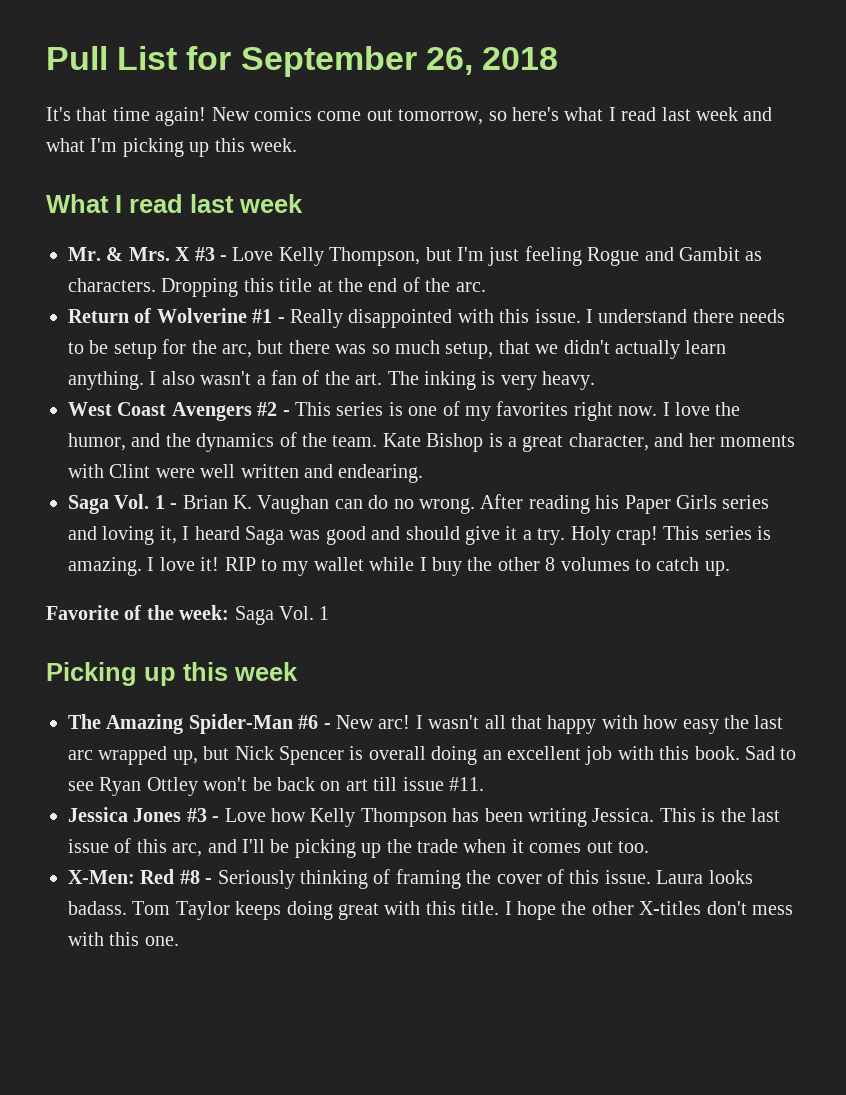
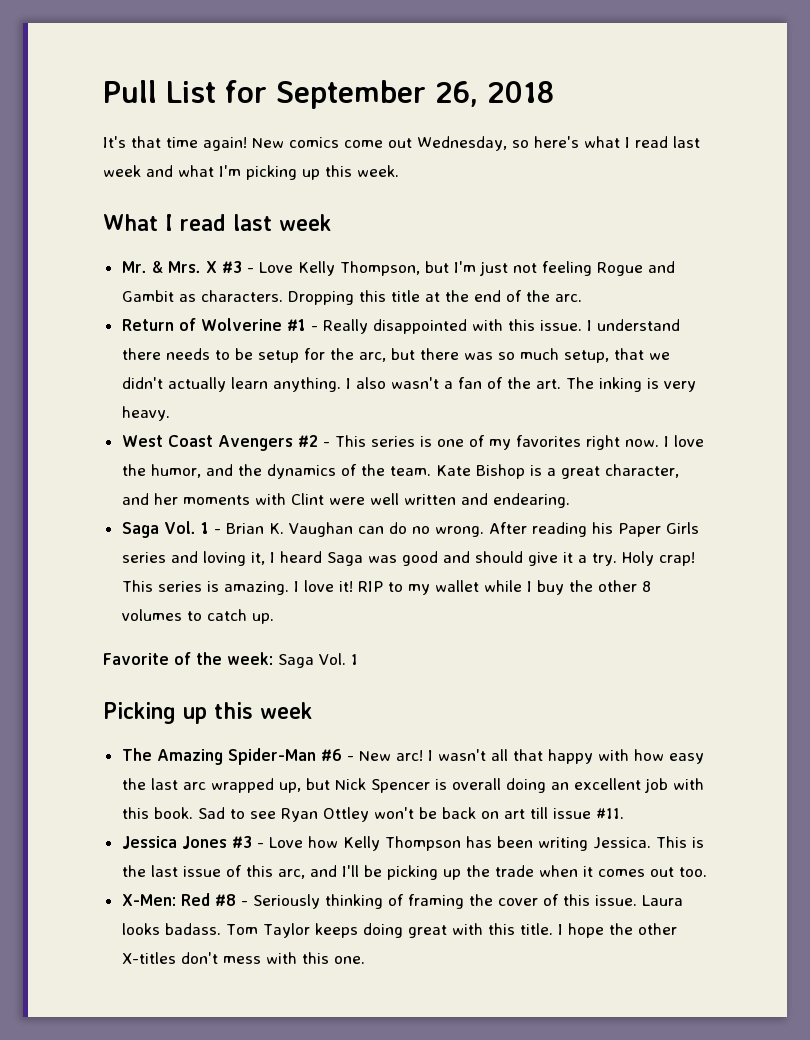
- New comics come out tomorrow, so here's what I read last week and what I'm picking up this week.
+ New comics come out Wednesday, so here's what I read last week and what I'm picking up this week.
- Mr. & Mrs. X #3 - Love Kelly Thompson, but I'm just feeling Rogue and Gambit as characters.
+ Mr. & Mrs. X #3 - Love Kelly Thompson, but I'm just not feeling Rogue and Gambit as characters.

